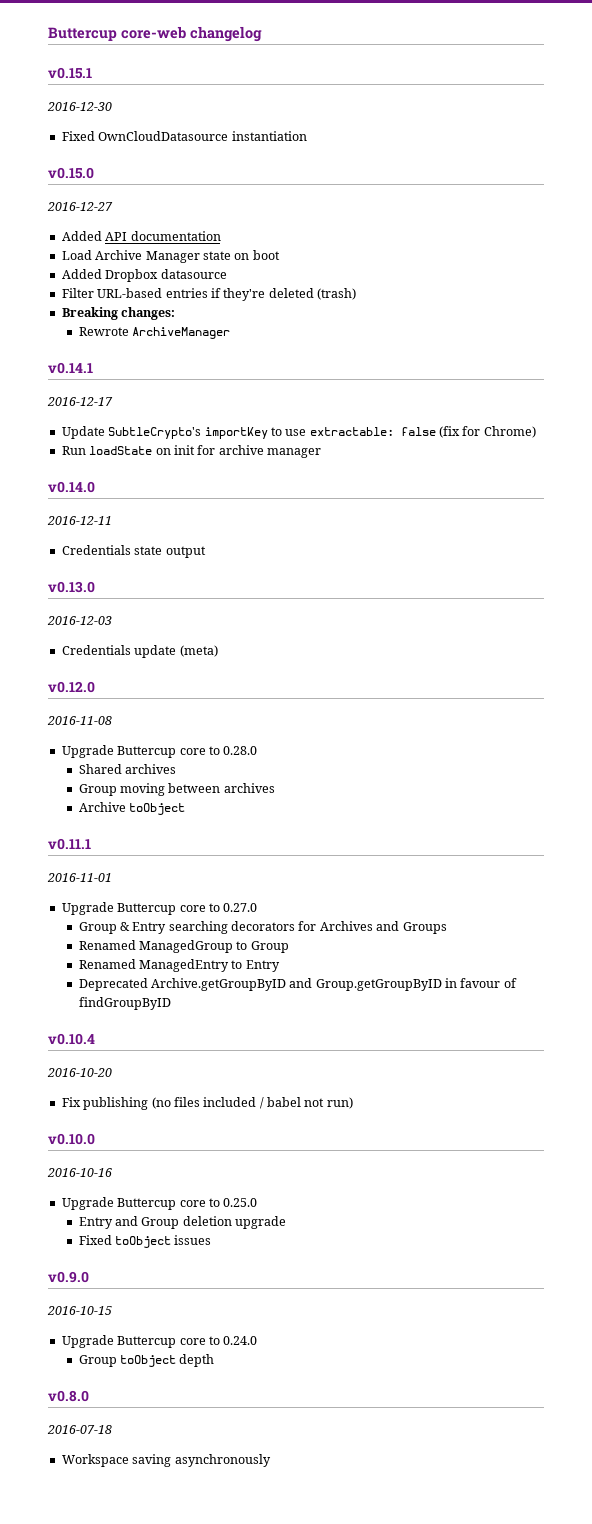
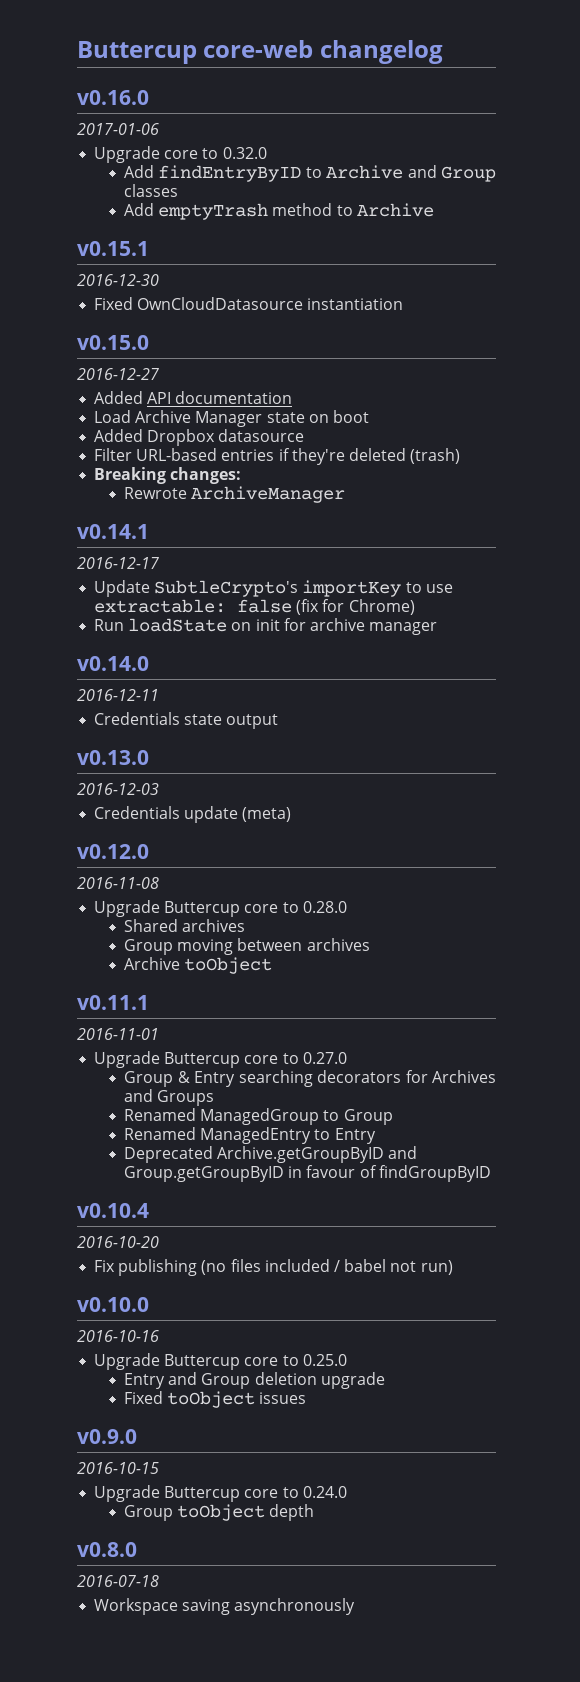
+ v0.16.0
+ 2017-01-06
+ Upgrade core to 0.32.0
+ Add findEntryByID to Archive and Group classes
+ Add emptyTrash method to Archive

